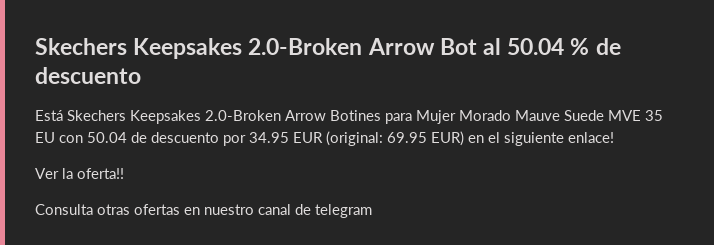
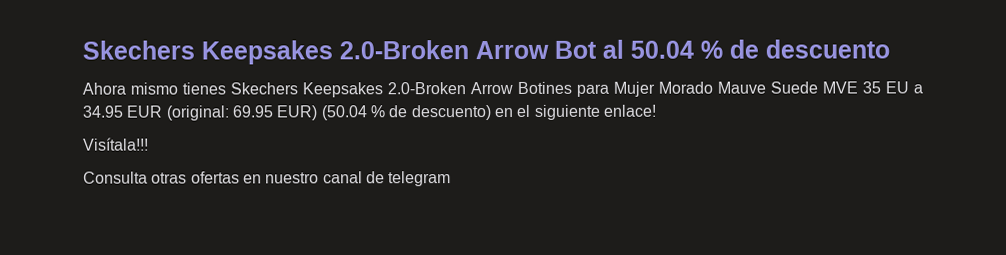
- Está Skechers Keepsakes 2.0-Broken Arrow Botines para Mujer Morado Mauve Suede MVE 35 EU con 50.04 de descuento por 34.95 EUR (original: 69.95 EUR) en el siguiente enlace!
+ Ahora mismo tienes Skechers Keepsakes 2.0-Broken Arrow Botines para Mujer Morado Mauve Suede MVE 35 EU a 34.95 EUR (original: 69.95 EUR) (50.04 % de descuento) en el siguiente enlace!
- Ver la oferta!!
+ Visítala!!!

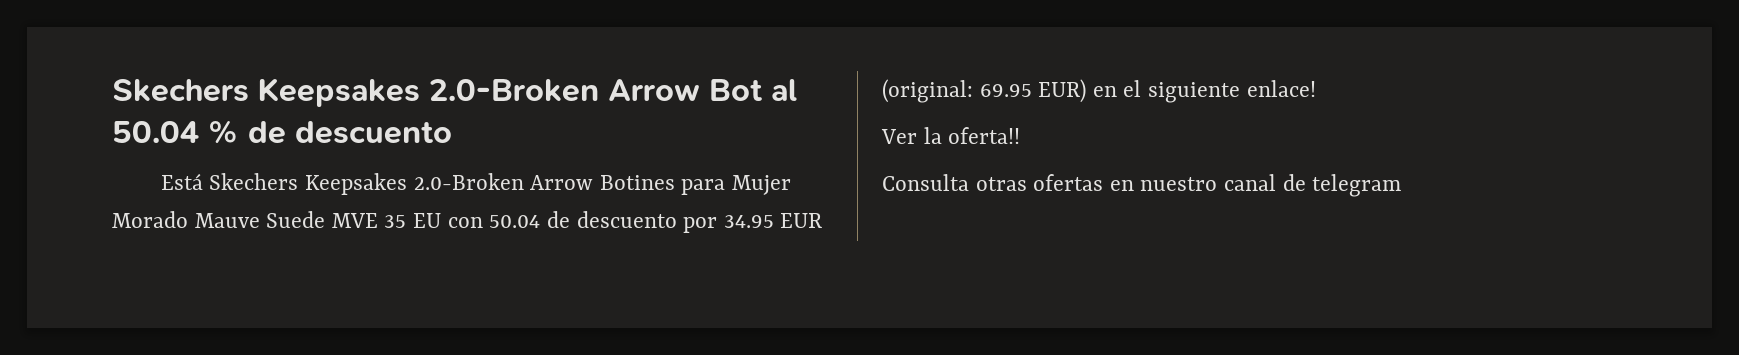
- Ahora mismo tienes Skechers Keepsakes 2.0-Broken Arrow Botines para Mujer Morado Mauve Suede MVE 35 EU a 34.95 EUR (original: 69.95 EUR) (50.04 % de descuento) en el siguiente enlace!
+ Está Skechers Keepsakes 2.0-Broken Arrow Botines para Mujer Morado Mauve Suede MVE 35 EU con 50.04 de descuento por 34.95 EUR (original: 69.95 EUR) en el siguiente enlace!
- Visítala!!!
+ Ver la oferta!!

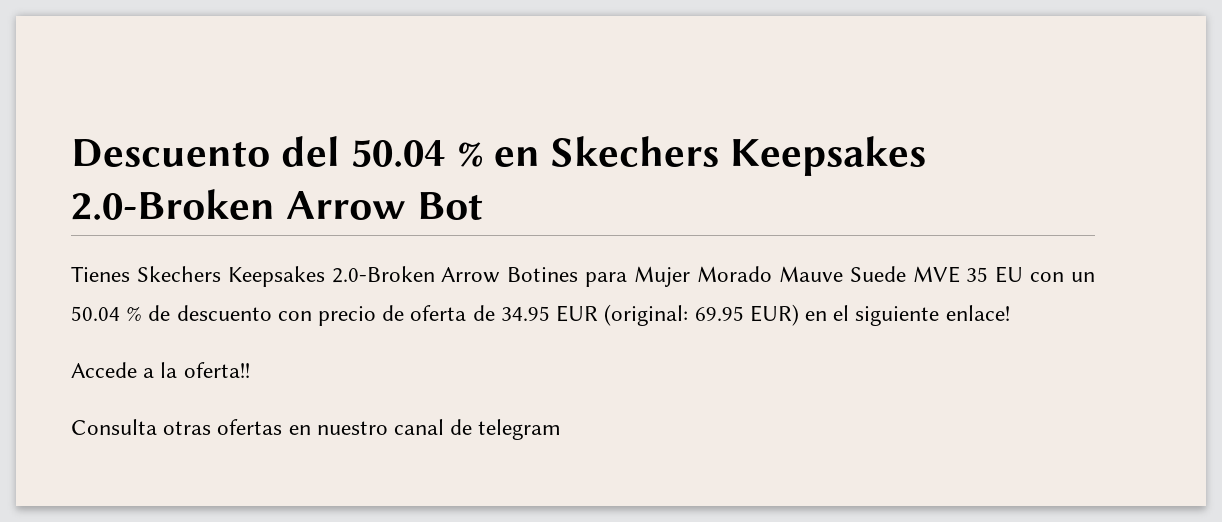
- Skechers Keepsakes 2.0-Broken Arrow Bot al 50.04 % de descuento
- Está Skechers Keepsakes 2.0-Broken Arrow Botines para Mujer Morado Mauve Suede MVE 35 EU con 50.04 de descuento por 34.95 EUR (original: 69.95 EUR) en el siguiente enlace!
+ Descuento del 50.04 % en Skechers Keepsakes 2.0-Broken Arrow Bot
+ Tienes Skechers Keepsakes 2.0-Broken Arrow Botines para Mujer Morado Mauve Suede MVE 35 EU con un 50.04 % de descuento con precio de oferta de 34.95 EUR (original: 69.95 EUR) en el siguiente enlace!
- Ver la oferta!!
+ Accede a la oferta!!

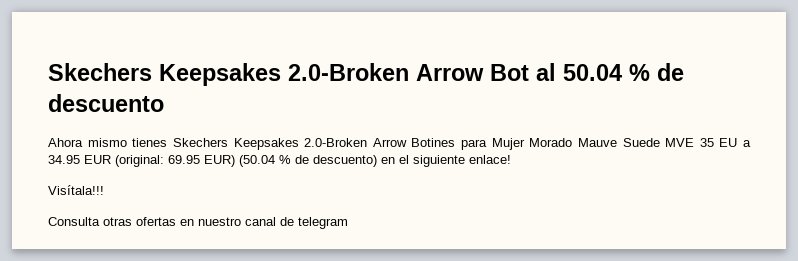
- Descuento del 50.04 % en Skechers Keepsakes 2.0-Broken Arrow Bot
- Tienes Skechers Keepsakes 2.0-Broken Arrow Botines para Mujer Morado Mauve Suede MVE 35 EU con un 50.04 % de descuento con precio de oferta de 34.95 EUR (original: 69.95 EUR) en el siguiente enlace!
+ Skechers Keepsakes 2.0-Broken Arrow Bot al 50.04 % de descuento
+ Ahora mismo tienes Skechers Keepsakes 2.0-Broken Arrow Botines para Mujer Morado Mauve Suede MVE 35 EU a 34.95 EUR (original: 69.95 EUR) (50.04 % de descuento) en el siguiente enlace!
- Accede a la oferta!!
+ Visítala!!!

